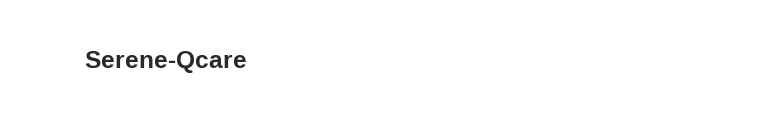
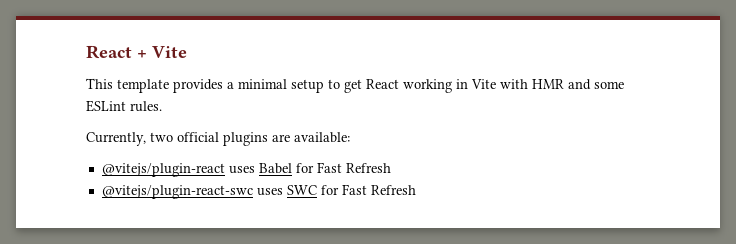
- Serene-Qcare
+ React + Vite
+ This template provides a minimal setup to get React working in Vite with HMR and some ESLint rules.
+ Currently, two official plugins are available:
+ @vitejs/plugin-react uses Babel for Fast Refresh
+ @vitejs/plugin-react-swc uses SWC for Fast Refresh

